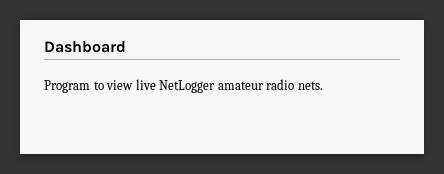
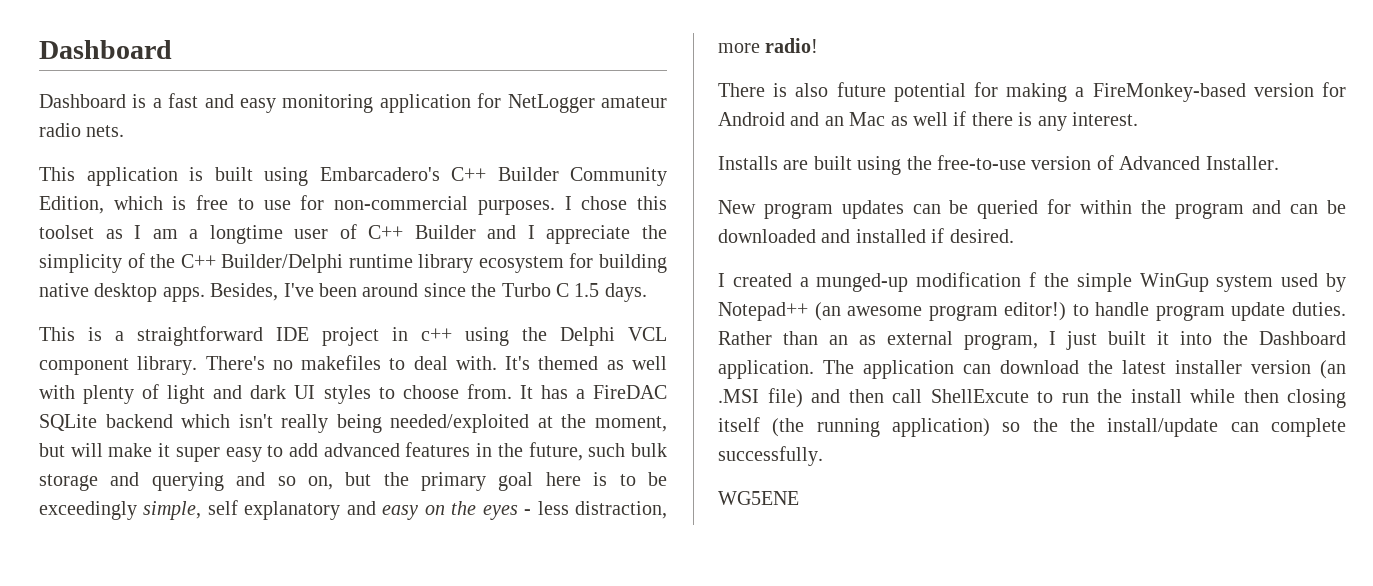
- Program to view live NetLogger amateur radio nets.
+ Dashboard is a fast and easy monitoring application for NetLogger amateur radio nets.
+ This application is built using Embarcadero's C++ Builder Community Edition, which is free to use for non-commercial purposes. I chose this toolset as I am a longtime user of C++ Builder and I appreciate the simplicity of the C++ Builder/Delphi runtime library ecosystem for building native desktop apps. Besides, I've been around since the Turbo C 1.5 days.
+ This is a straightforward IDE project in c++ using the Delphi VCL component library. There's no makefiles to deal with. It's themed as well with plenty of light and dark UI styles to choose from. It has a FireDAC SQLite backend which isn't really being needed/exploited at the moment, but will make it super easy to add advanced features in the future, such bulk storage and querying and so on, but the primary goal here is to be exceedingly simple, self explanatory and easy on the eyes - less distraction, more radio!
+ There is also future potential for making a FireMonkey-based version for Android and an Mac as well if there is any interest.
+ Installs are built using the free-to-use version of Advanced Installer.
+ New program updates can be queried for within the program and can be downloaded and installed if desired.
+ I created a munged-up modification f the simple WinGup system used by Notepad++ (an awesome program editor!) to handle program update duties. Rather than an as external program, I just built it into the Dashboard application. The application can download the latest installer version (an .MSI file) and then call ShellExcute to run the install while then closing itself (the running application) so the the install/update can complete successfully.
+ WG5ENE

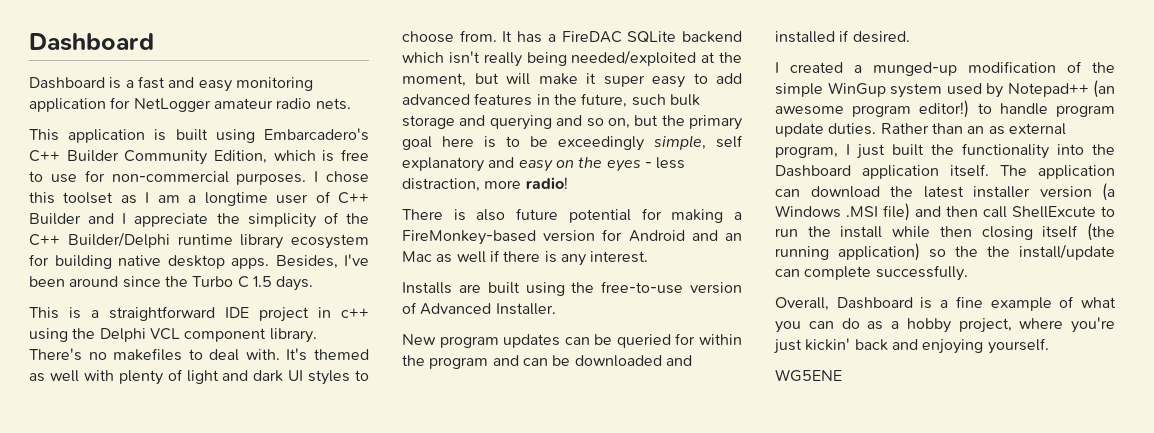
- I created a munged-up modification f the simple WinGup system used by Notepad++ (an awesome program editor!) to handle program update duties.
+ I created a munged-up modification of the simple WinGup system used by Notepad++ (an awesome program editor!) to handle program update duties.
- Rather than an as external program, I just built it into the Dashboard application.
+ Rather than an as external program, I just built the functionality into the Dashboard application itself.
- The application can download the latest installer version (an .MSI file) and then call ShellExcute to run the install while then closing itself (the running application) so the the install/update can complete successfully.
+ The application can download the latest installer version (a Windows .MSI file) and then call ShellExcute to run the install while then closing itself (the running application) so the the install/update can complete successfully.
+ Overall, Dashboard is a fine example of what you can do as a hobby project, where you're just kickin' back and enjoying yourself.

